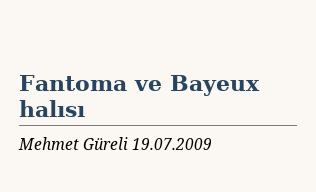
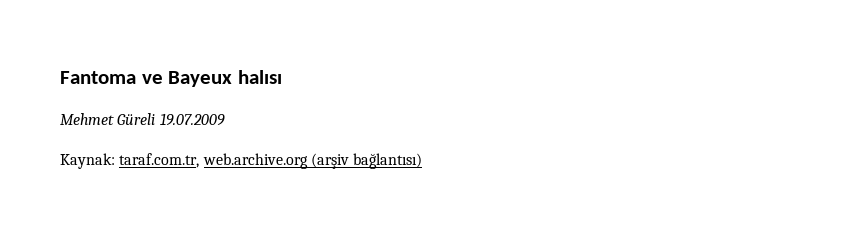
+ Kaynak: taraf.com.tr, web.archive.org (arşiv bağlantısı)

